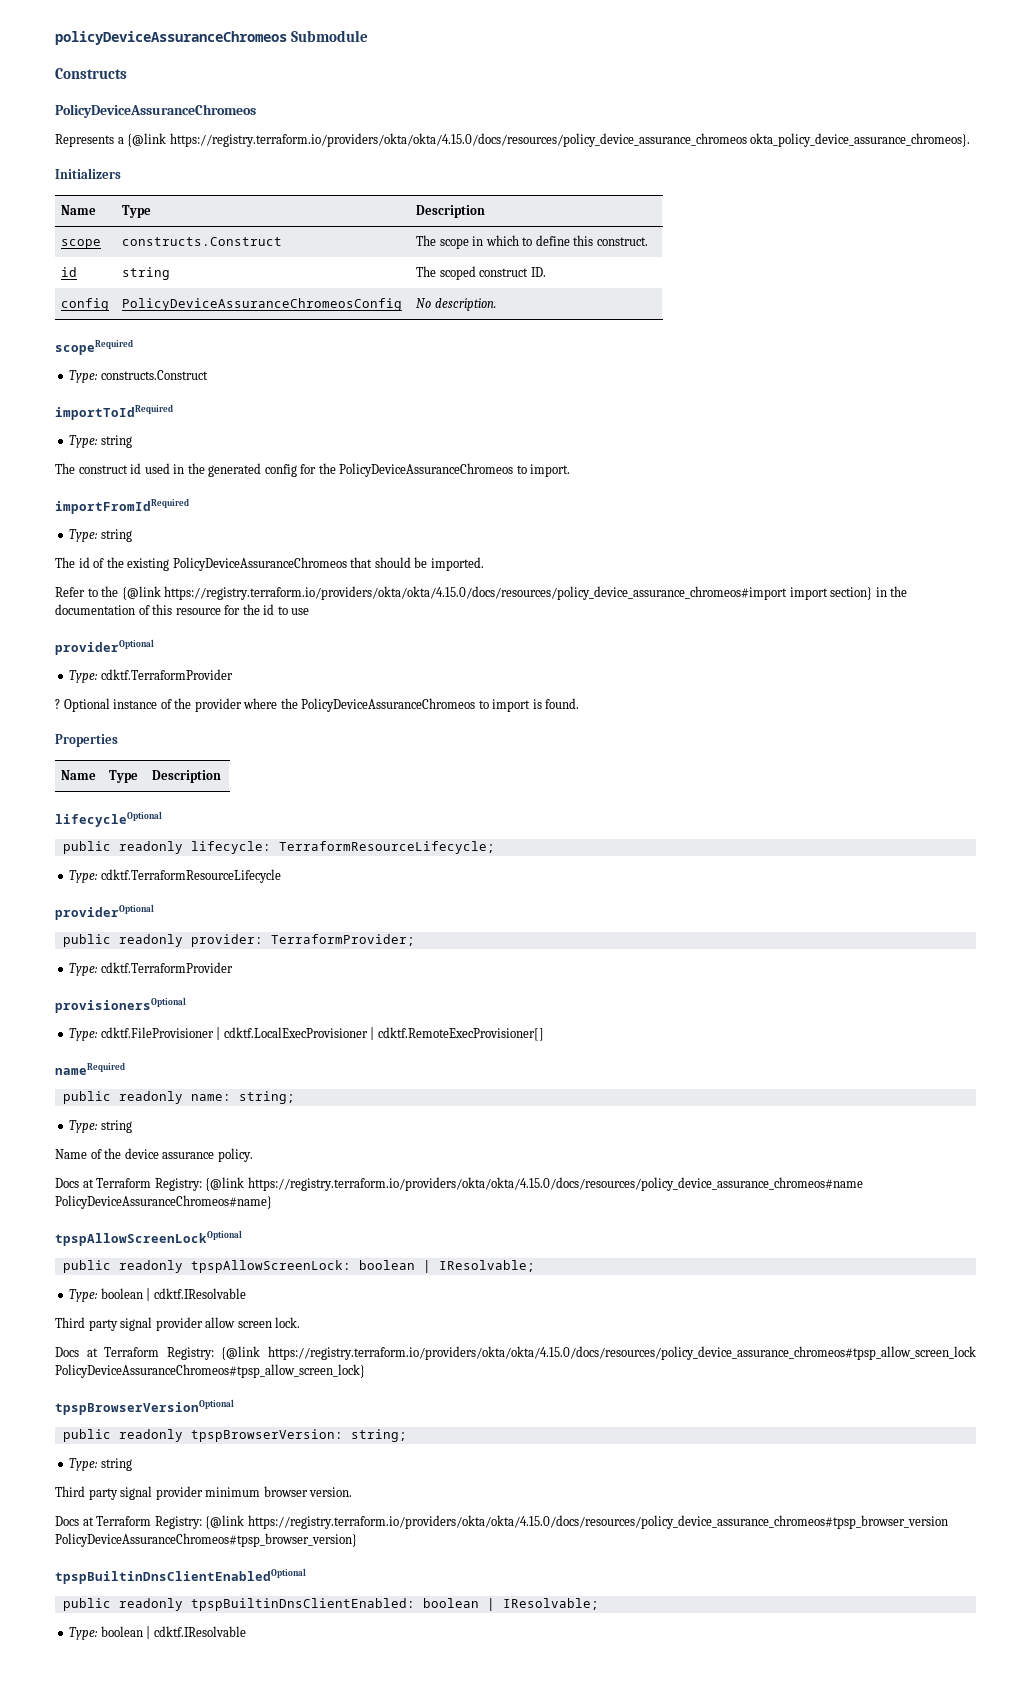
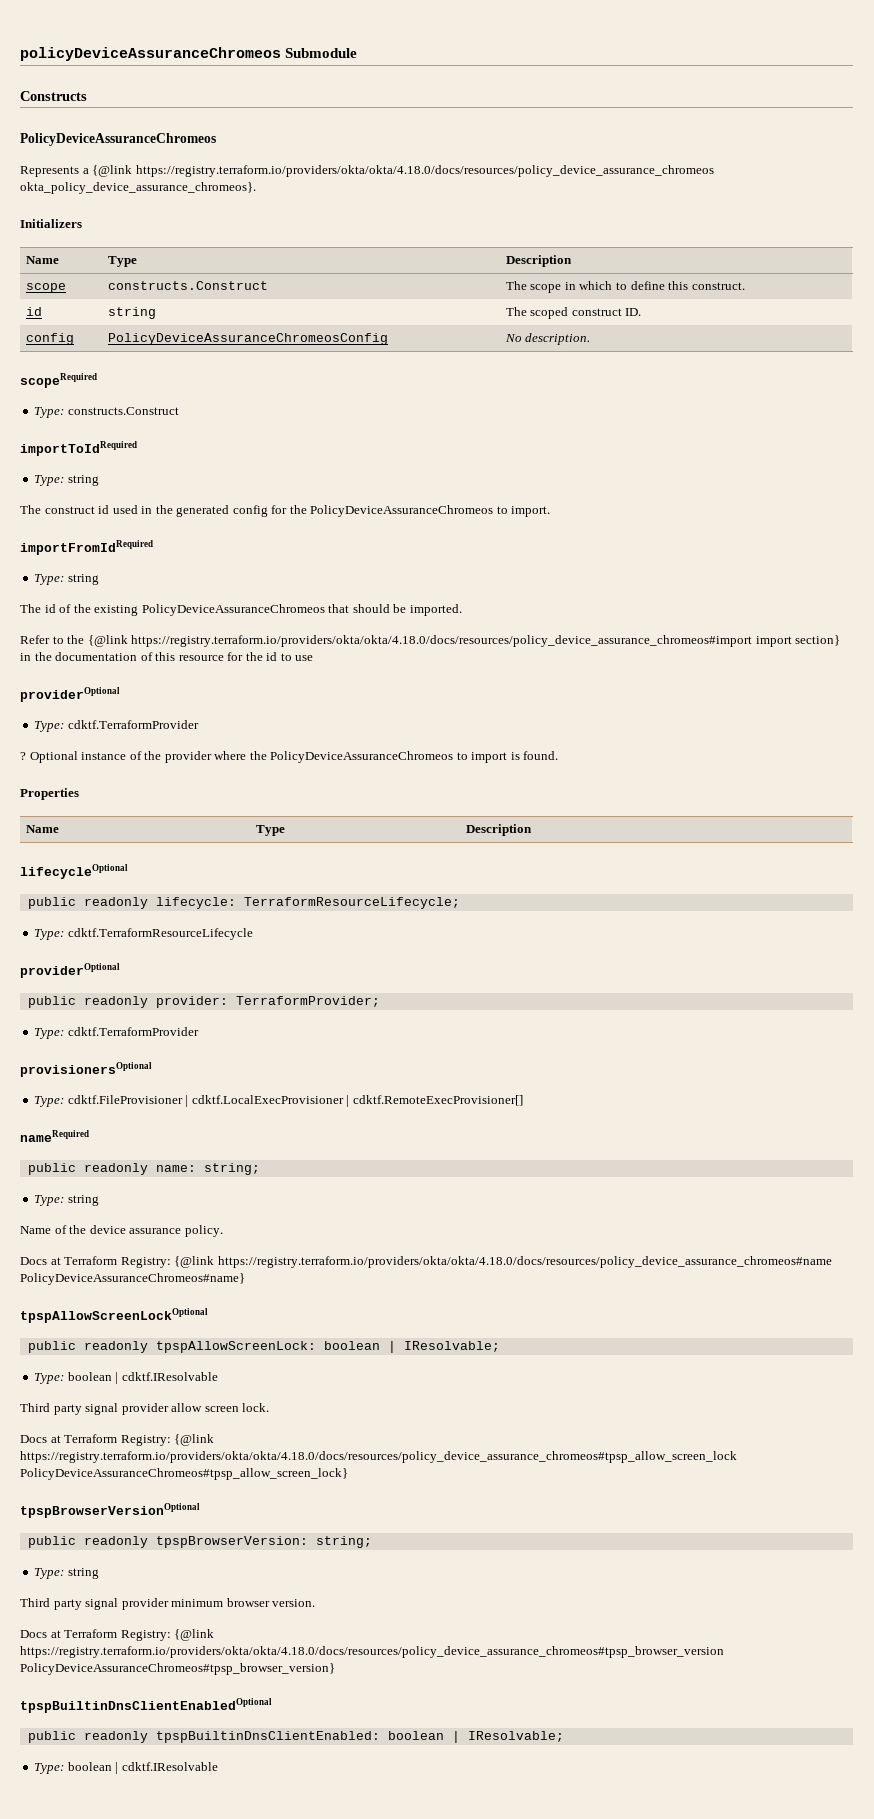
- Represents a {@link https://registry.terraform.io/providers/okta/okta/4.15.0/docs/resources/policy_device_assurance_chromeos okta_policy_device_assurance_chromeos}.
+ Represents a {@link https://registry.terraform.io/providers/okta/okta/4.18.0/docs/resources/policy_device_assurance_chromeos okta_policy_device_assurance_chromeos}.
- Refer to the {@link https://registry.terraform.io/providers/okta/okta/4.15.0/docs/resources/policy_device_assurance_chromeos#import import section} in the documentation of this resource for the id to use
+ Refer to the {@link https://registry.terraform.io/providers/okta/okta/4.18.0/docs/resources/policy_device_assurance_chromeos#import import section} in the documentation of this resource for the id to use
- Docs at Terraform Registry: {@link https://registry.terraform.io/providers/okta/okta/4.15.0/docs/resources/policy_device_assurance_chromeos#name PolicyDeviceAssuranceChromeos#name}
+ Docs at Terraform Registry: {@link https://registry.terraform.io/providers/okta/okta/4.18.0/docs/resources/policy_device_assurance_chromeos#name PolicyDeviceAssuranceChromeos#name}
- Docs at Terraform Registry: {@link https://registry.terraform.io/providers/okta/okta/4.15.0/docs/resources/policy_device_assurance_chromeos#tpsp_allow_screen_lock PolicyDeviceAssuranceChromeos#tpsp_allow_screen_lock}
+ Docs at Terraform Registry: {@link https://registry.terraform.io/providers/okta/okta/4.18.0/docs/resources/policy_device_assurance_chromeos#tpsp_allow_screen_lock PolicyDeviceAssuranceChromeos#tpsp_allow_screen_lock}
- Docs at Terraform Registry: {@link https://registry.terraform.io/providers/okta/okta/4.15.0/docs/resources/policy_device_assurance_chromeos#tpsp_browser_version PolicyDeviceAssuranceChromeos#tpsp_browser_version}
+ Docs at Terraform Registry: {@link https://registry.terraform.io/providers/okta/okta/4.18.0/docs/resources/policy_device_assurance_chromeos#tpsp_browser_version PolicyDeviceAssuranceChromeos#tpsp_browser_version}

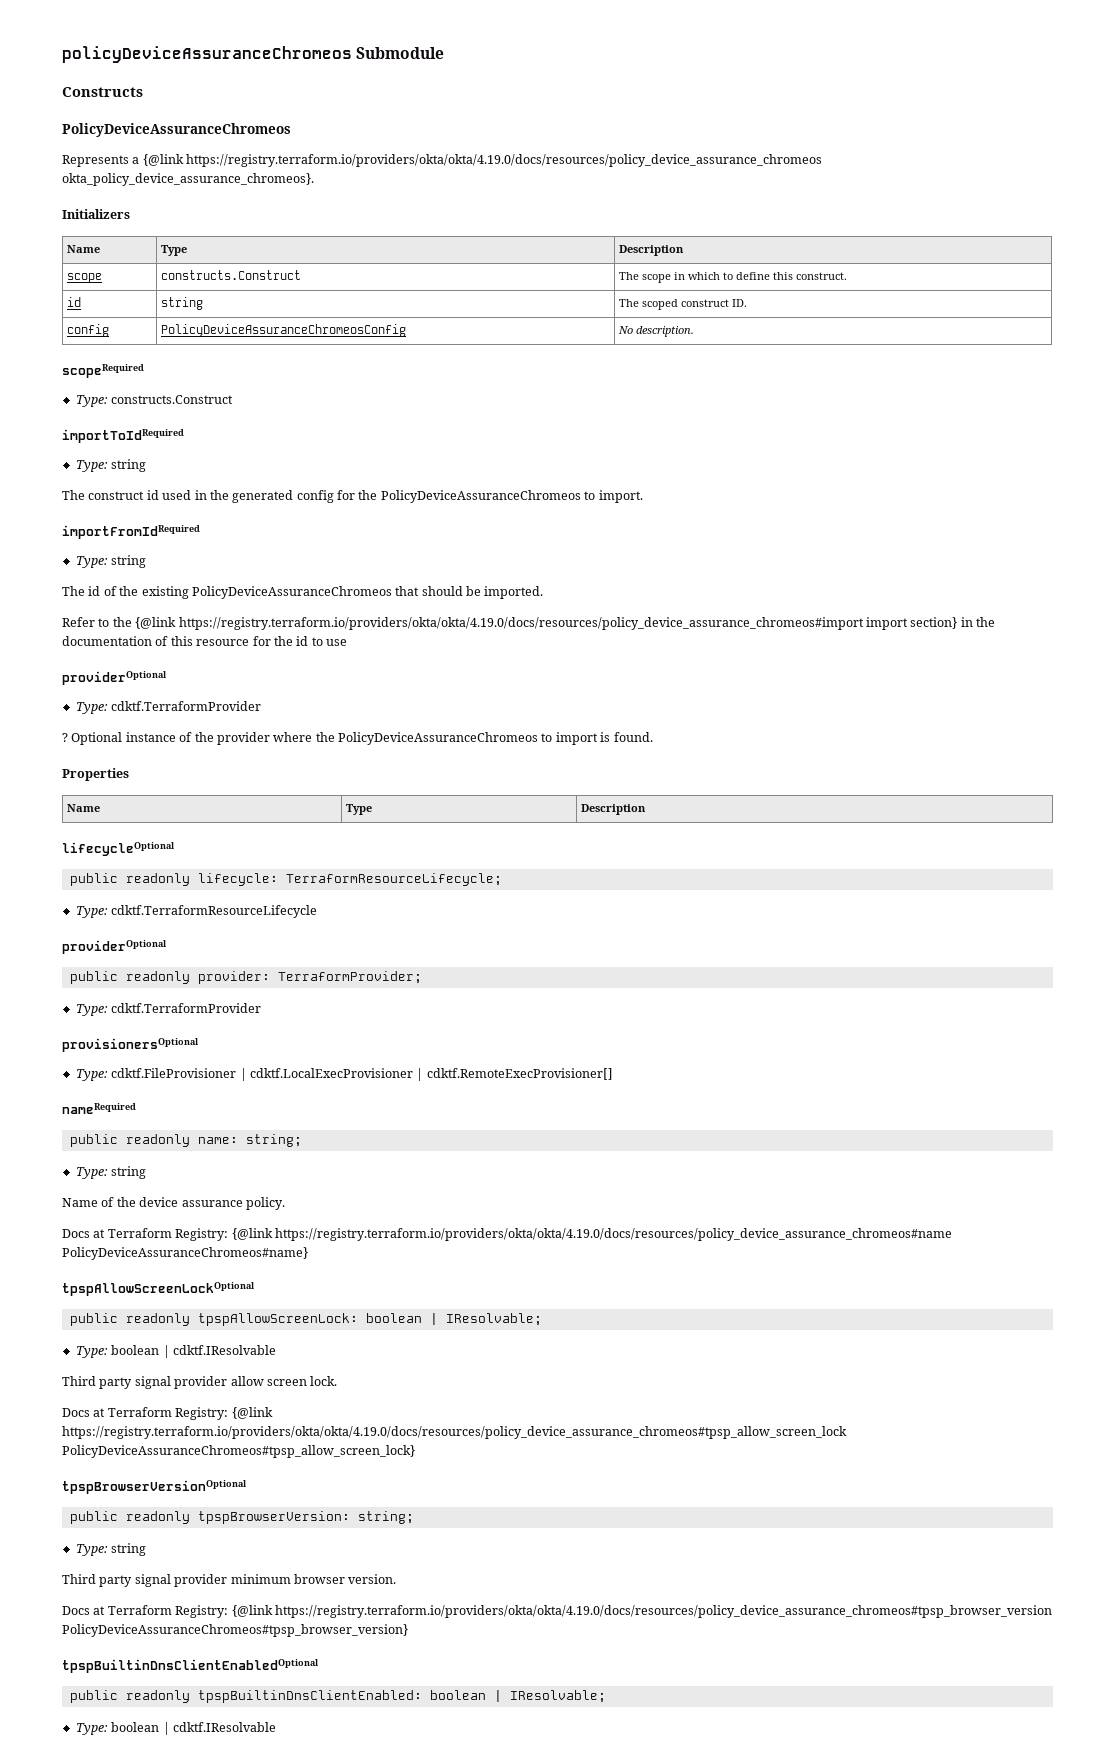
- Represents a {@link https://registry.terraform.io/providers/okta/okta/4.18.0/docs/resources/policy_device_assurance_chromeos okta_policy_device_assurance_chromeos}.
+ Represents a {@link https://registry.terraform.io/providers/okta/okta/4.19.0/docs/resources/policy_device_assurance_chromeos okta_policy_device_assurance_chromeos}.
- Refer to the {@link https://registry.terraform.io/providers/okta/okta/4.18.0/docs/resources/policy_device_assurance_chromeos#import import section} in the documentation of this resource for the id to use
+ Refer to the {@link https://registry.terraform.io/providers/okta/okta/4.19.0/docs/resources/policy_device_assurance_chromeos#import import section} in the documentation of this resource for the id to use
- Docs at Terraform Registry: {@link https://registry.terraform.io/providers/okta/okta/4.18.0/docs/resources/policy_device_assurance_chromeos#name PolicyDeviceAssuranceChromeos#name}
+ Docs at Terraform Registry: {@link https://registry.terraform.io/providers/okta/okta/4.19.0/docs/resources/policy_device_assurance_chromeos#name PolicyDeviceAssuranceChromeos#name}
- Docs at Terraform Registry: {@link https://registry.terraform.io/providers/okta/okta/4.18.0/docs/resources/policy_device_assurance_chromeos#tpsp_allow_screen_lock PolicyDeviceAssuranceChromeos#tpsp_allow_screen_lock}
+ Docs at Terraform Registry: {@link https://registry.terraform.io/providers/okta/okta/4.19.0/docs/resources/policy_device_assurance_chromeos#tpsp_allow_screen_lock PolicyDeviceAssuranceChromeos#tpsp_allow_screen_lock}
- Docs at Terraform Registry: {@link https://registry.terraform.io/providers/okta/okta/4.18.0/docs/resources/policy_device_assurance_chromeos#tpsp_browser_version PolicyDeviceAssuranceChromeos#tpsp_browser_version}
+ Docs at Terraform Registry: {@link https://registry.terraform.io/providers/okta/okta/4.19.0/docs/resources/policy_device_assurance_chromeos#tpsp_browser_version PolicyDeviceAssuranceChromeos#tpsp_browser_version}

